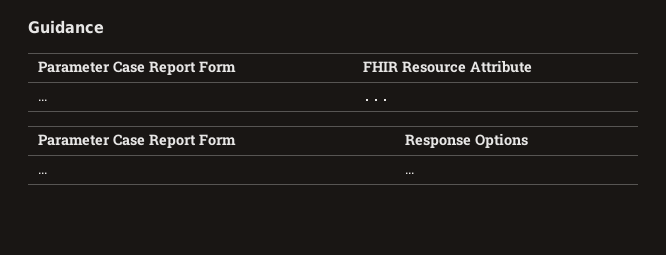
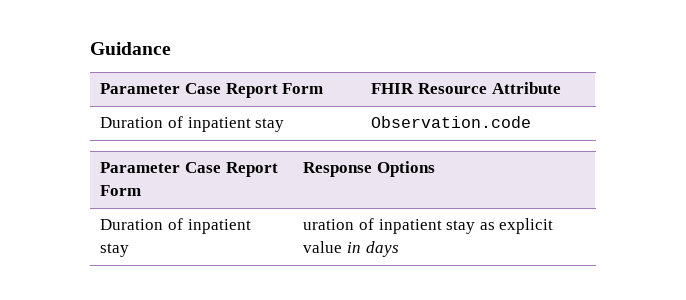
  Parameter Case Report Form | FHIR Resource Attribute
- ... | ...
+ Duration of inpatient stay | Observation.code
  Parameter Case Report Form | Response Options
- ... | ...
+ Duration of inpatient stay | uration of inpatient stay as explicit value in days

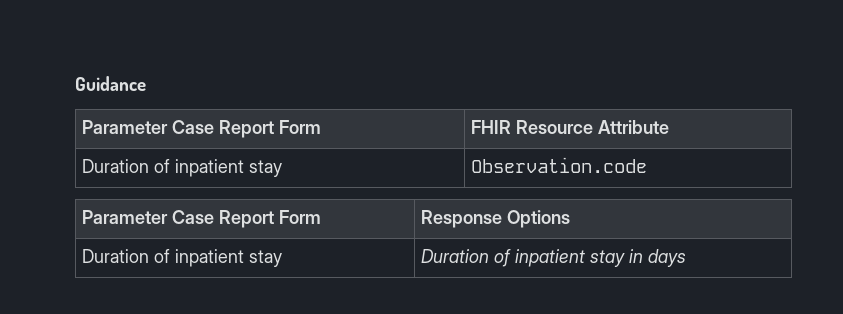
- Duration of inpatient stay | uration of inpatient stay as explicit value in days
+ Duration of inpatient stay | Duration of inpatient stay in days

